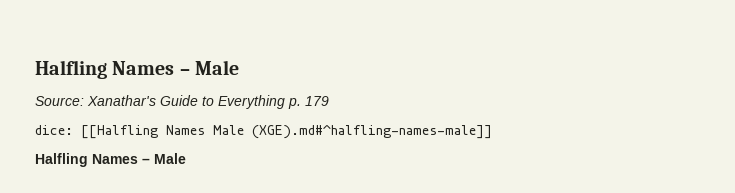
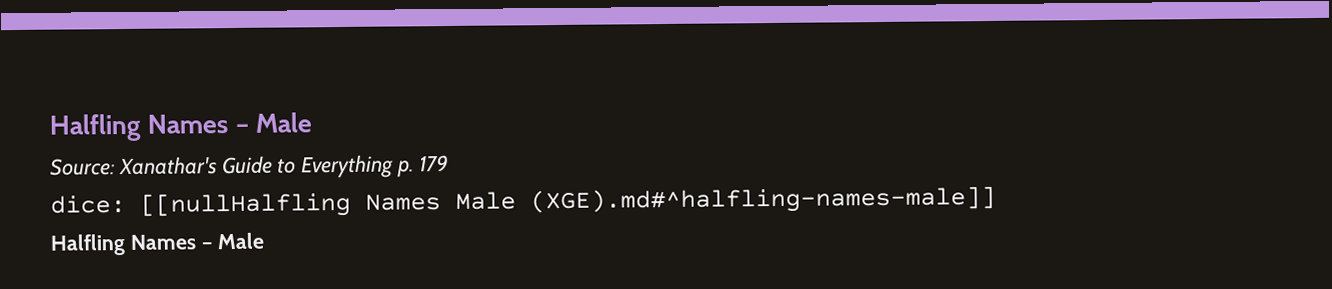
- dice: [[Halfling Names Male (XGE).md#^halfling-names-male]]
+ dice: [[nullHalfling Names Male (XGE).md#^halfling-names-male]]

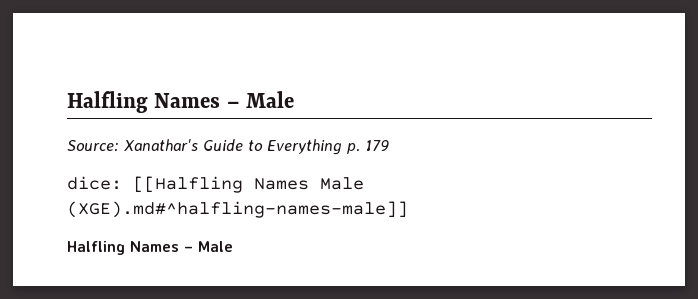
- dice: [[nullHalfling Names Male (XGE).md#^halfling-names-male]]
+ dice: [[Halfling Names Male (XGE).md#^halfling-names-male]]

